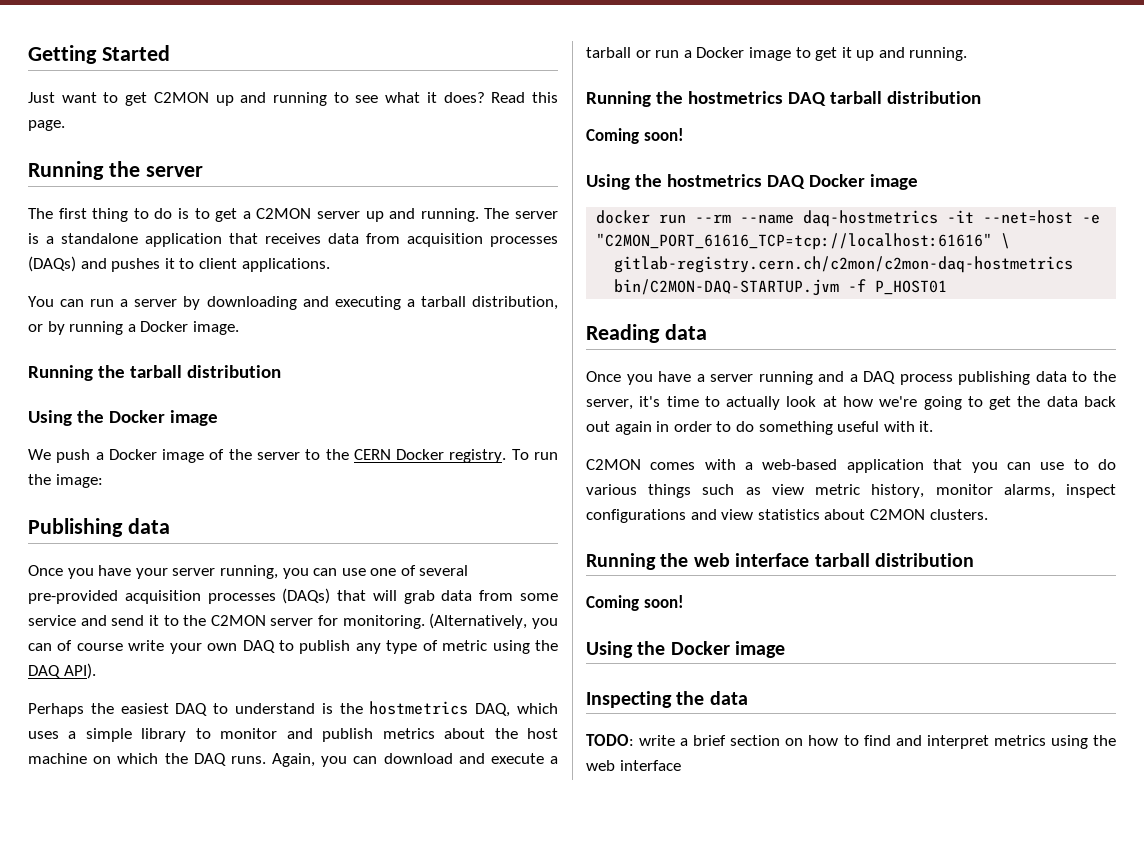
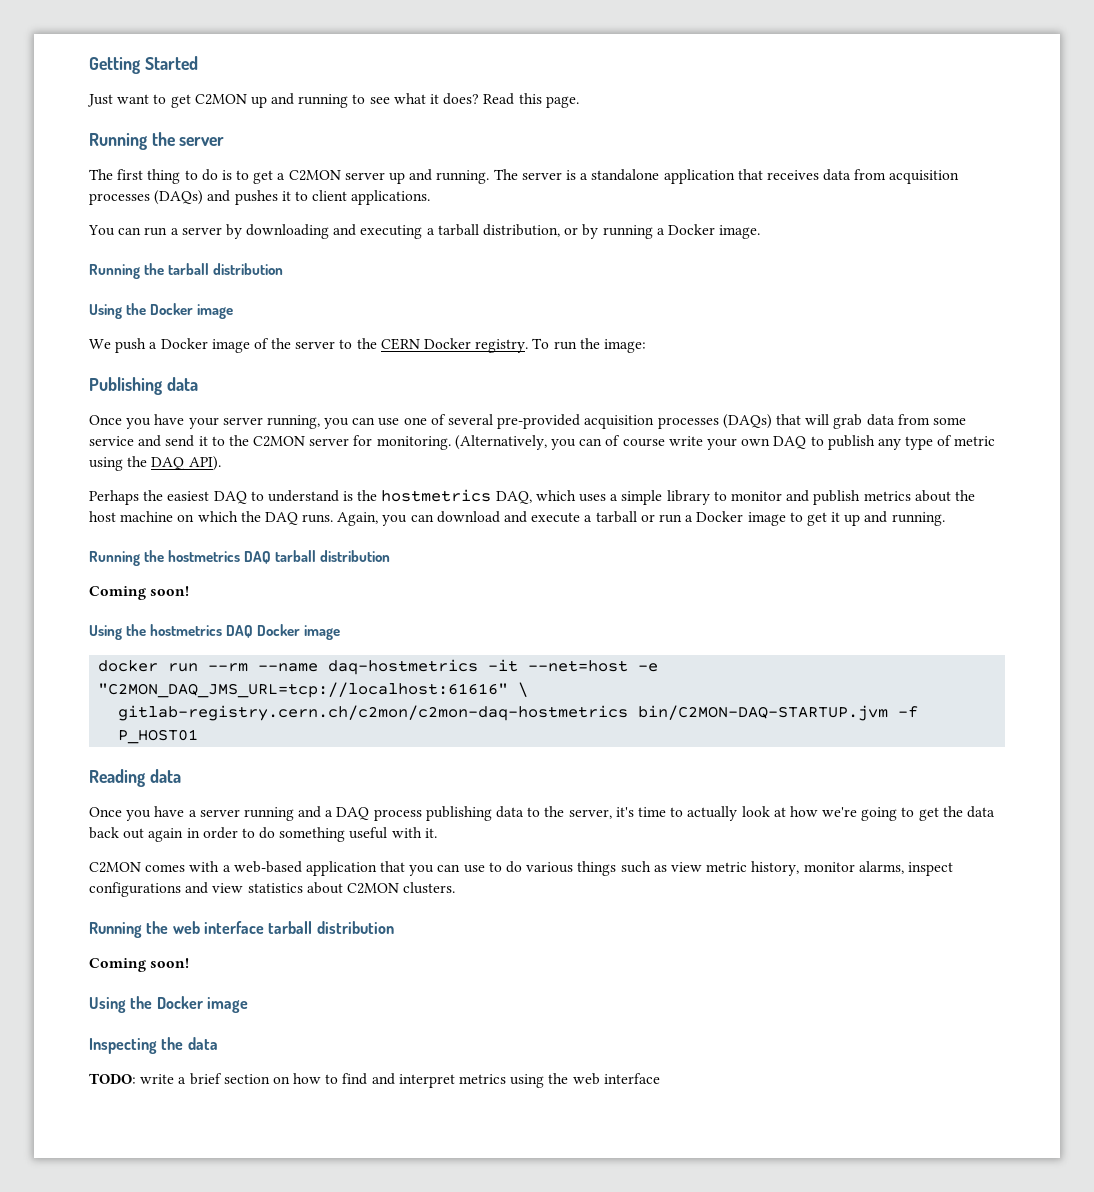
- docker run --rm --name daq-hostmetrics -it --net=host -e "C2MON_PORT_61616_TCP=tcp://localhost:61616" \
+ docker run --rm --name daq-hostmetrics -it --net=host -e "C2MON_DAQ_JMS_URL=tcp://localhost:61616" \

